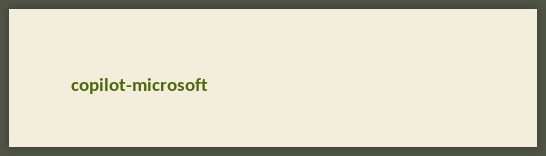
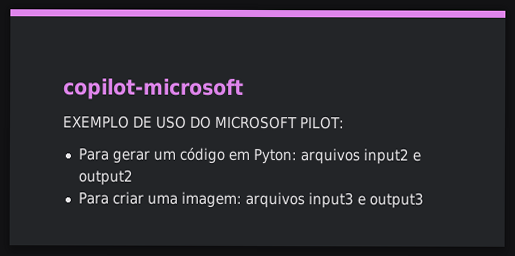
+ EXEMPLO DE USO DO MICROSOFT PILOT:
+ Para gerar um código em Pyton: arquivos input2 e output2
+ Para criar uma imagem: arquivos input3 e output3

